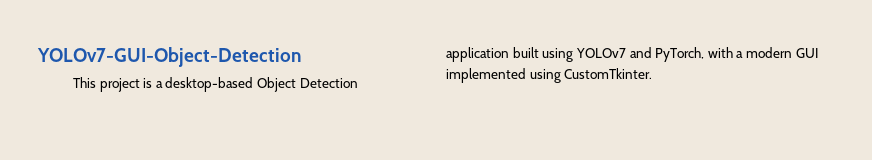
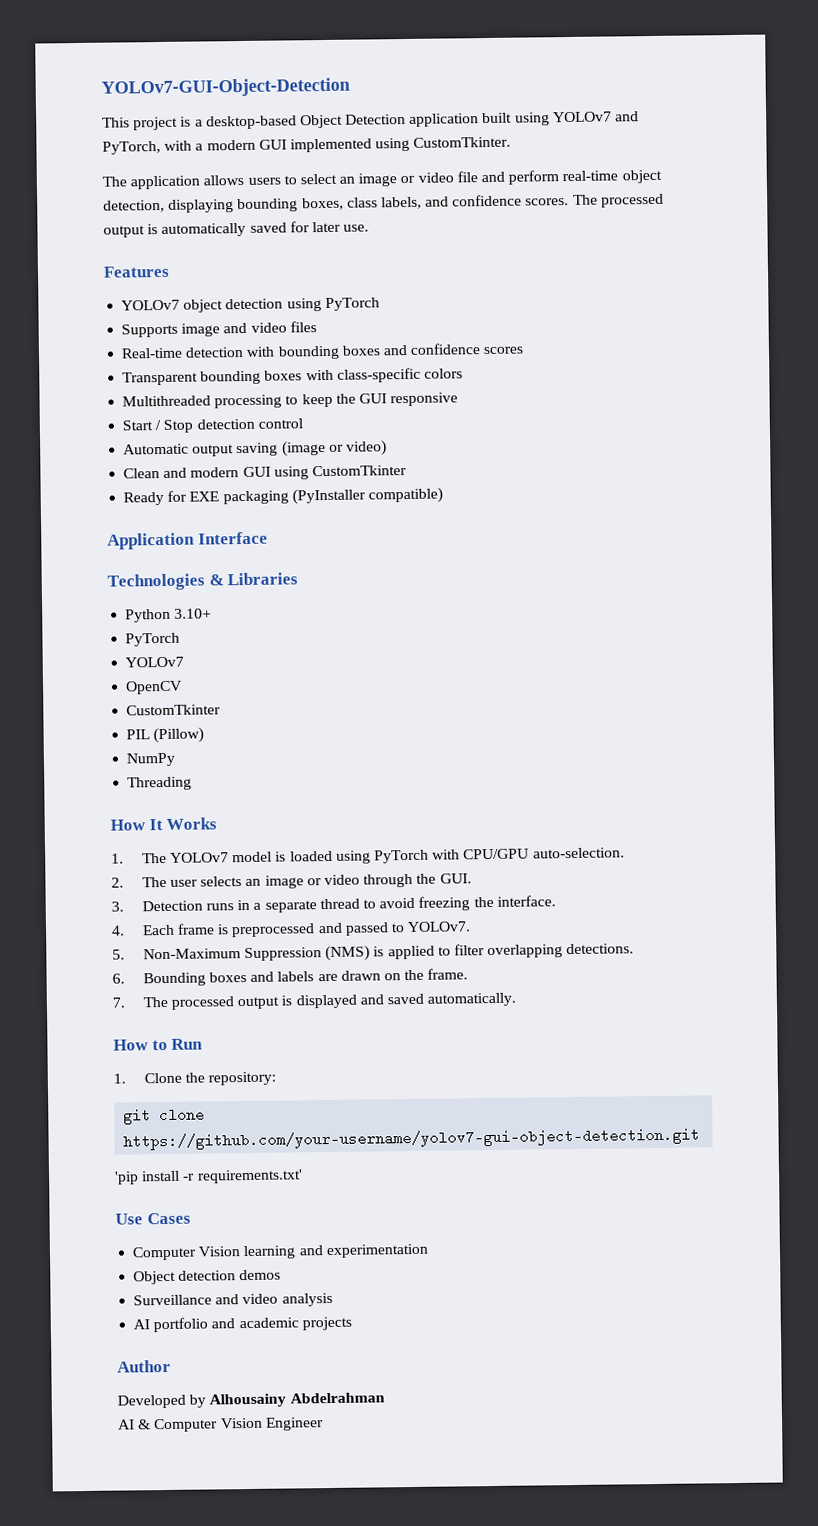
+ The application allows users to select an image or video file and perform real-time object detection, displaying bounding boxes, class labels, and confidence scores. The processed output is automatically saved for later use.
+ Features
+ YOLOv7 object detection using PyTorch
+ Supports image and video files
+ Real-time detection with bounding boxes and confidence scores
+ Transparent bounding boxes with class-specific colors
+ Multithreaded processing to keep the GUI responsive
+ Start / Stop detection control
+ Automatic output saving (image or video)
+ Clean and modern GUI using CustomTkinter
+ Ready for EXE packaging (PyInstaller compatible)
+ Application Interface
+ Technologies & Libraries
+ Python 3.10+
+ PyTorch
+ YOLOv7
+ OpenCV
+ CustomTkinter
+ PIL (Pillow)
+ NumPy
+ Threading
+ How It Works
+ 1. The YOLOv7 model is loaded using PyTorch with CPU/GPU auto-selection.
+ 2. The user selects an image or video through the GUI.
+ 3. Detection runs in a separate thread to avoid freezing the interface.
+ 4. Each frame is preprocessed and passed to YOLOv7.
+ 5. Non-Maximum Suppression (NMS) is applied to filter overlapping detections.
+ 6. Bounding boxes and labels are drawn on the frame.
+ 7. The processed output is displayed and saved automatically.
+ How to Run
+ 1. Clone the repository:
+ git clone https://github.com/your-username/yolov7-gui-object-detection.git
+ 'pip install -r requirements.txt'
+ Use Cases
+ Computer Vision learning and experimentation
+ Object detection demos
+ Surveillance and video analysis
+ AI portfolio and academic projects
+ Author
+ Developed by Alhousainy Abdelrahman
+ AI & Computer Vision Engineer

